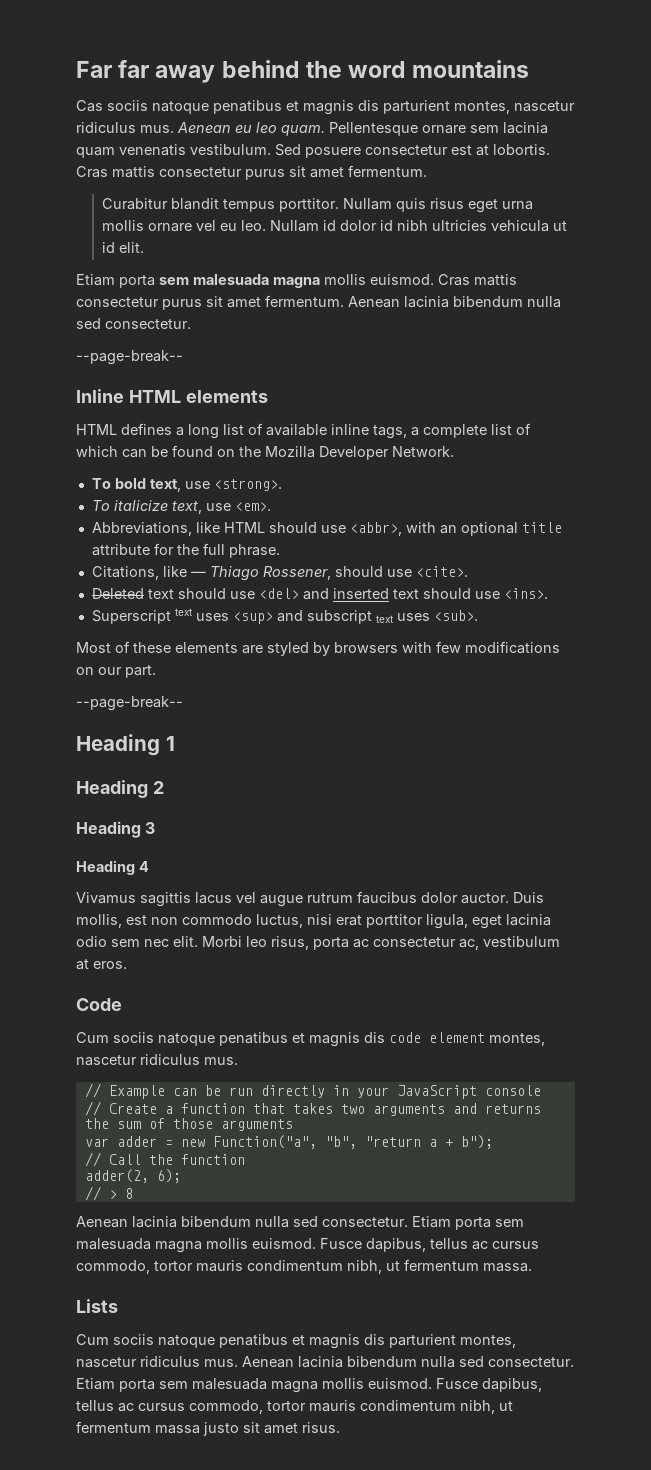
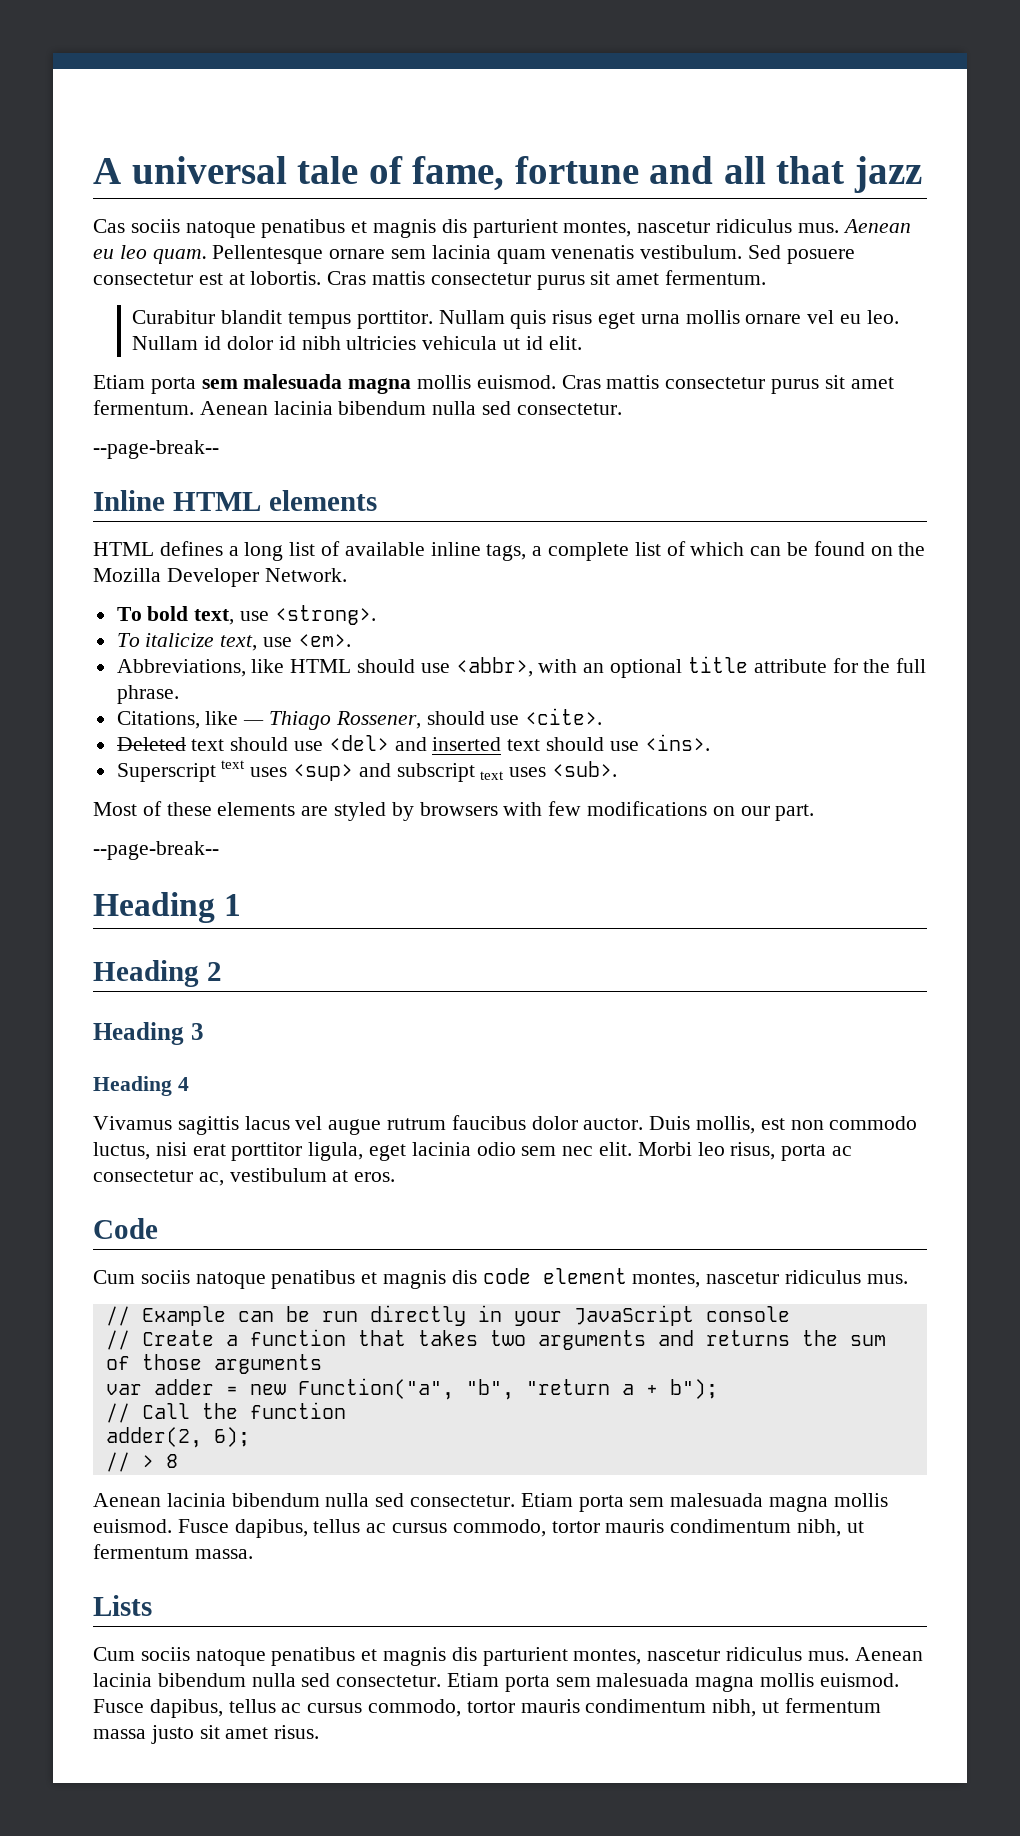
- Far far away behind the word mountains
+ A universal tale of fame, fortune and all that jazz

